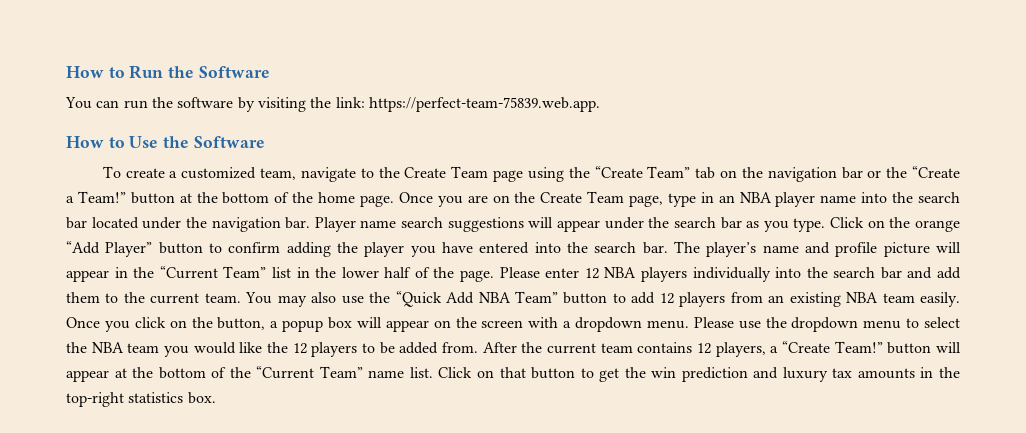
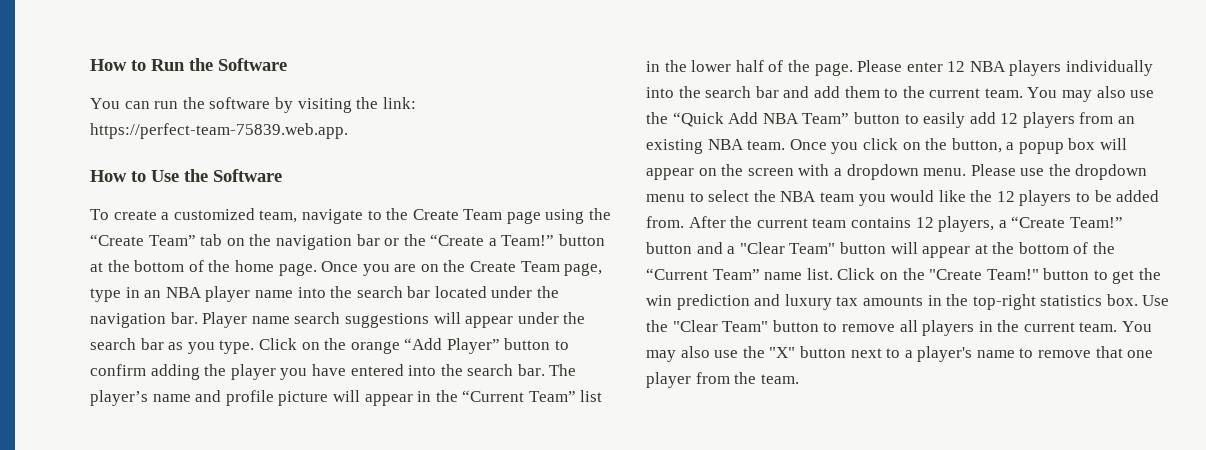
- You may also use the “Quick Add NBA Team” button to add 12 players from an existing NBA team easily.
+ You may also use the “Quick Add NBA Team” button to easily add 12 players from an existing NBA team.
- After the current team contains 12 players, a “Create Team!” button will appear at the bottom of the “Current Team” name list.
+ After the current team contains 12 players, a “Create Team!” button and a "Clear Team" button will appear at the bottom of the “Current Team” name list.
- Click on that button to get the win prediction and luxury tax amounts in the top-right statistics box.
+ Click on the "Create Team!" button to get the win prediction and luxury tax amounts in the top-right statistics box.
+ Use the "Clear Team" button to remove all players in the current team. You may also use the "X" button next to a player's name to remove that one player from the team.

